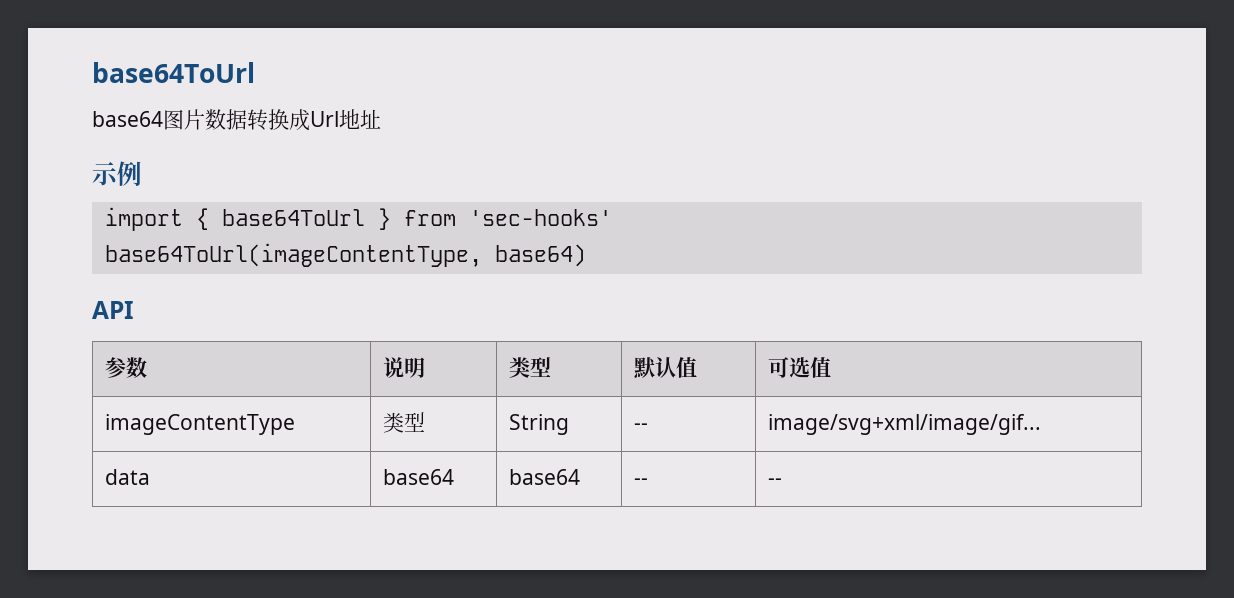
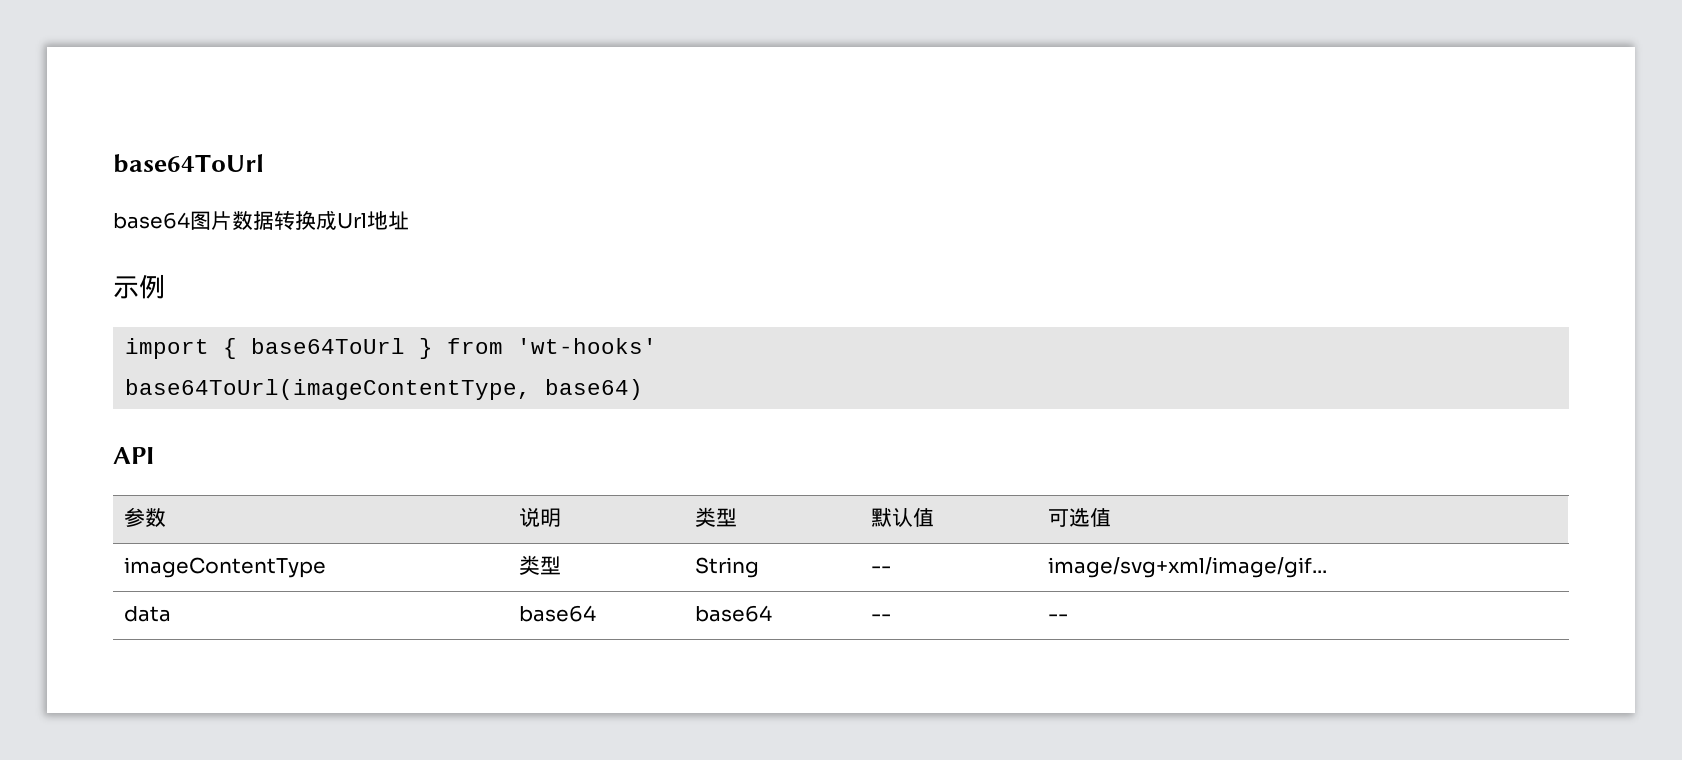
- import { base64ToUrl } from 'sec-hooks'
+ import { base64ToUrl } from 'wt-hooks'

